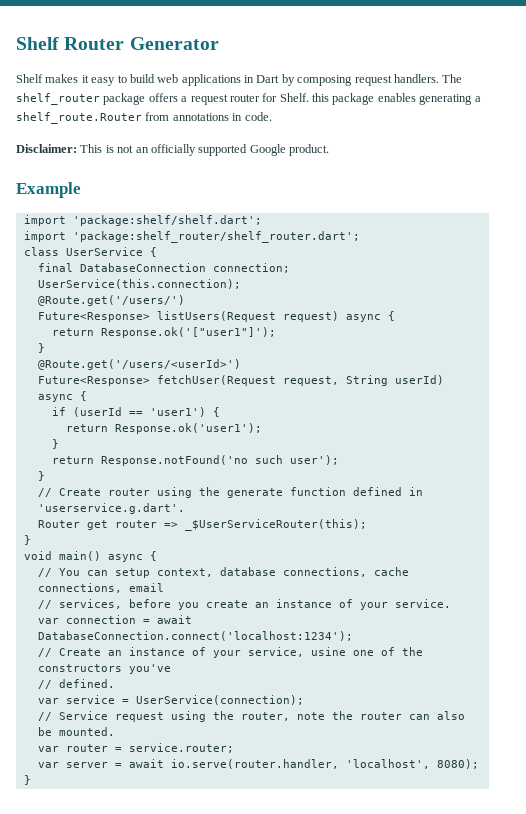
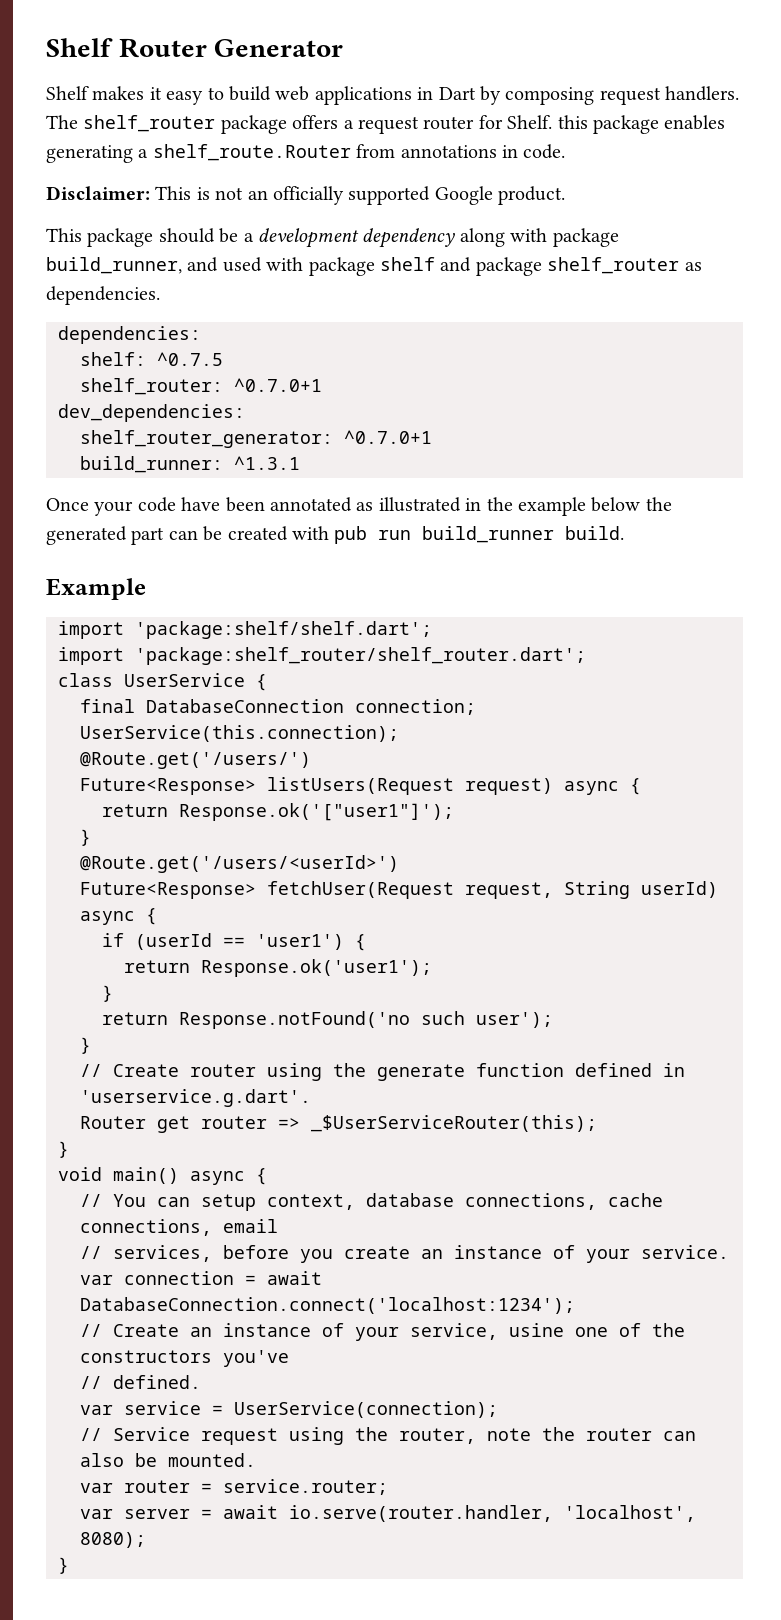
+ This package should be a development dependency along with package build_runner, and used with package shelf and package shelf_router as dependencies.
+ dependencies:
+ shelf: ^0.7.5
+ shelf_router: ^0.7.0+1
+ dev_dependencies:
+ shelf_router_generator: ^0.7.0+1
+ build_runner: ^1.3.1
+ Once your code have been annotated as illustrated in the example below the generated part can be created with pub run build_runner build.

